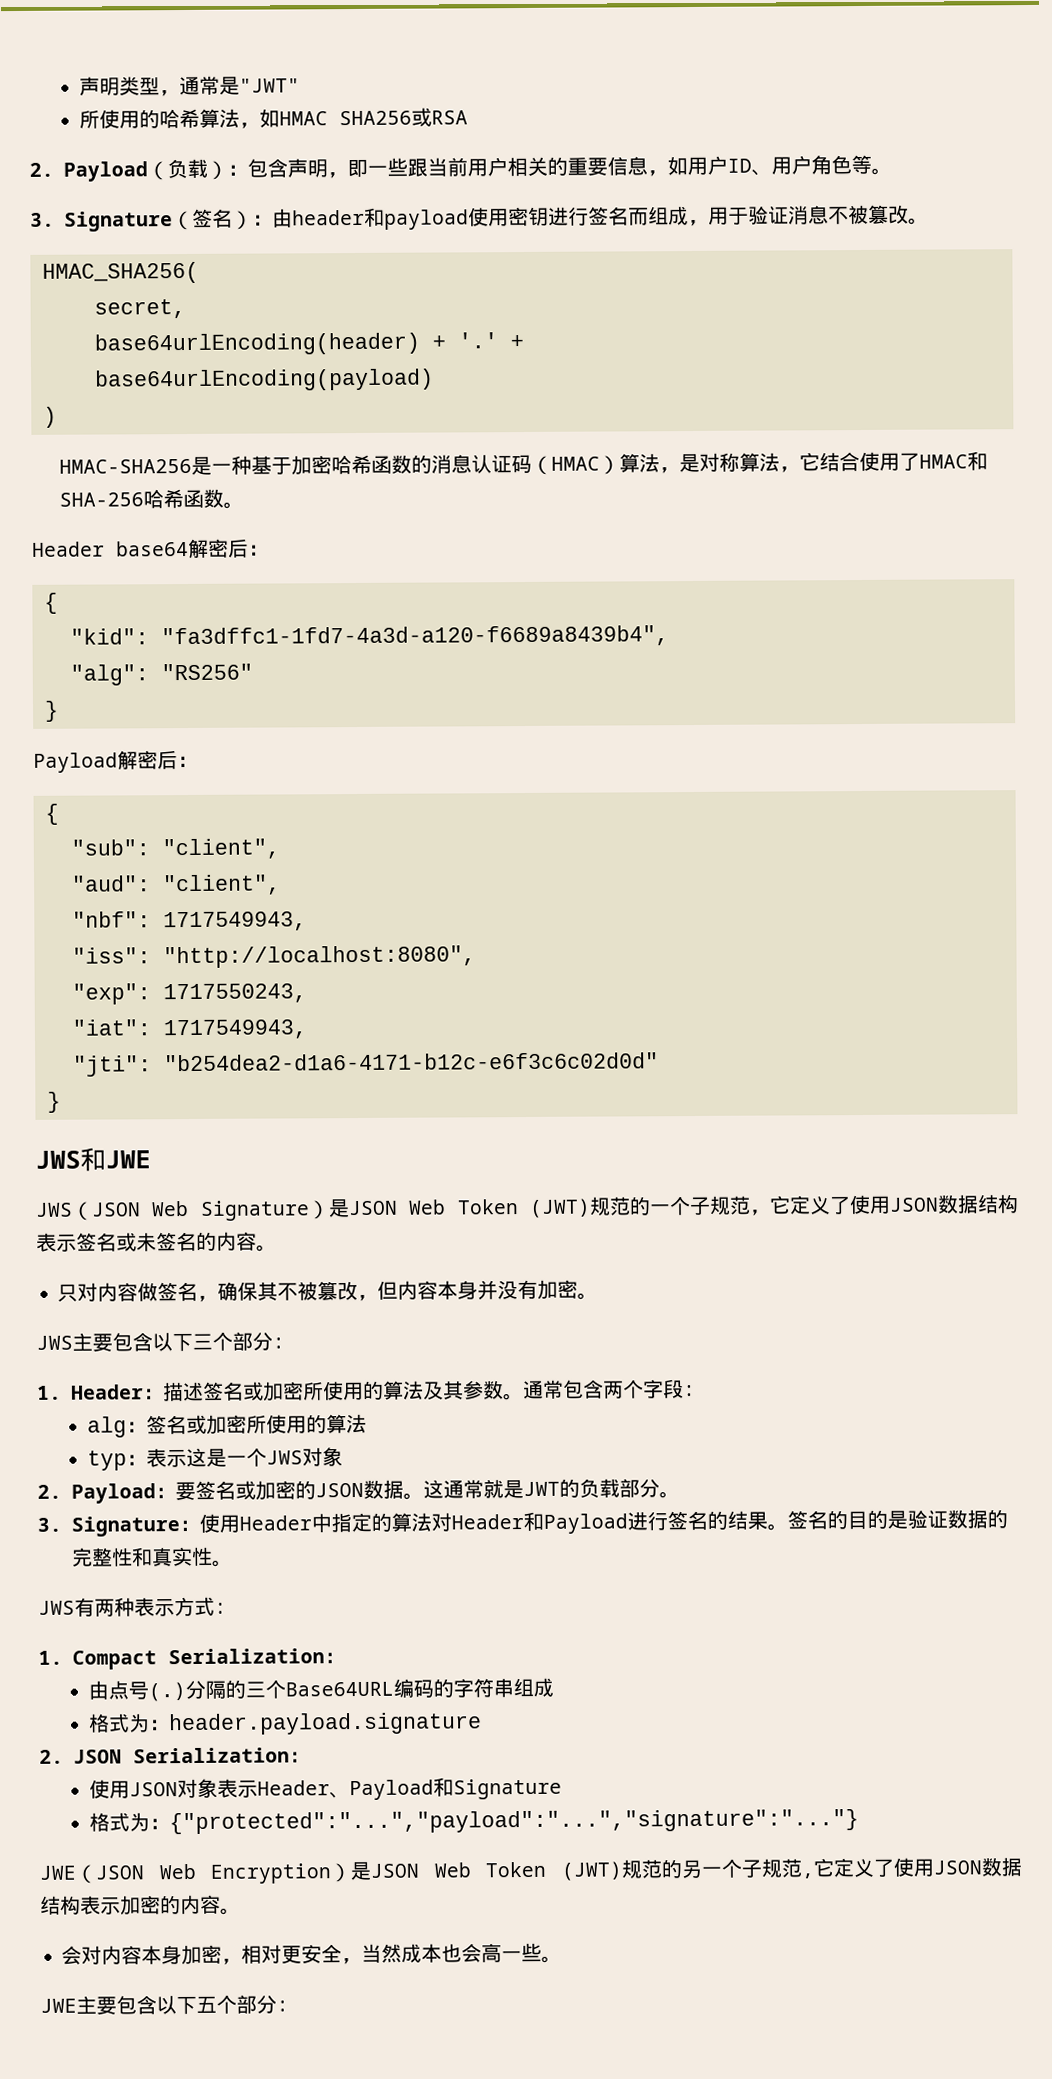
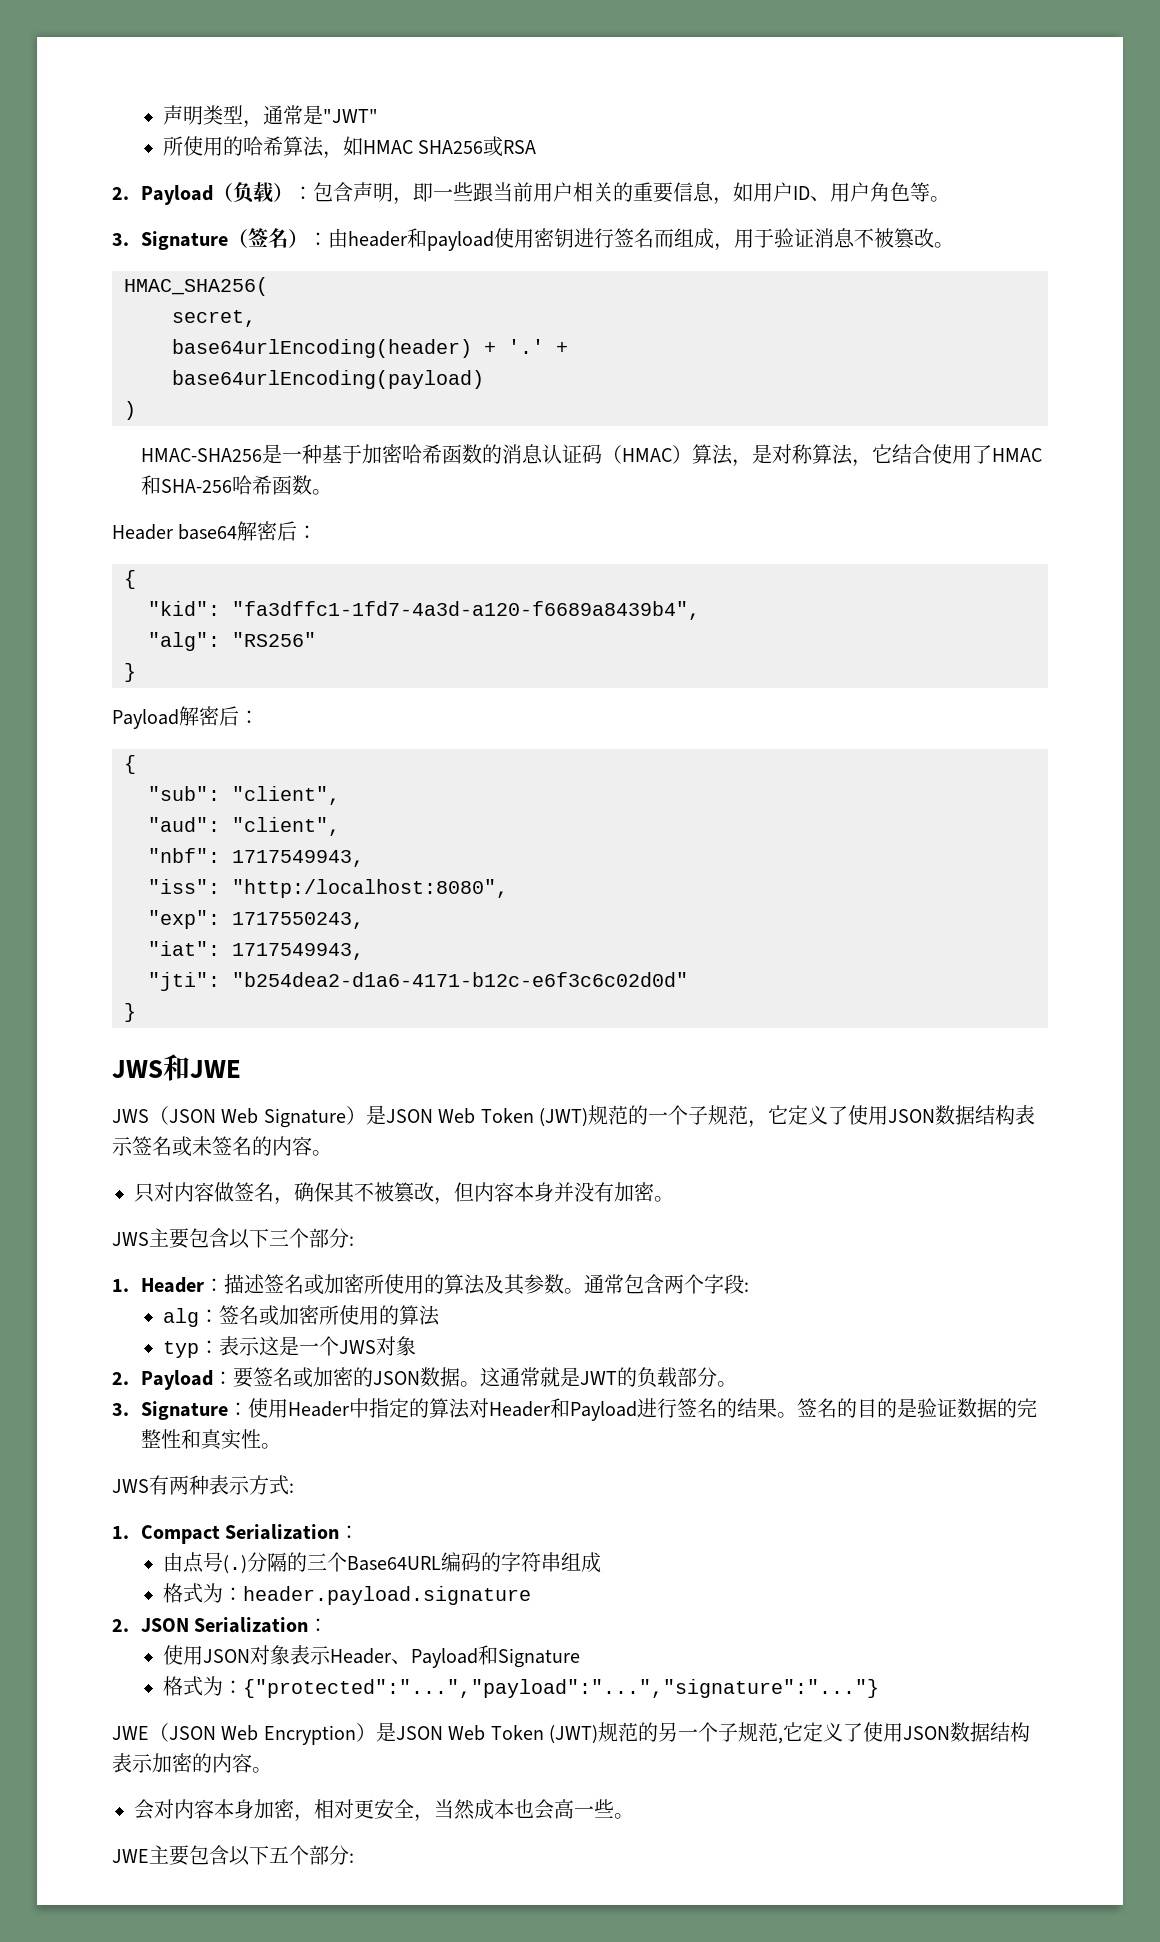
- "iss": "http://localhost:8080",
+ "iss": "http:/localhost:8080",

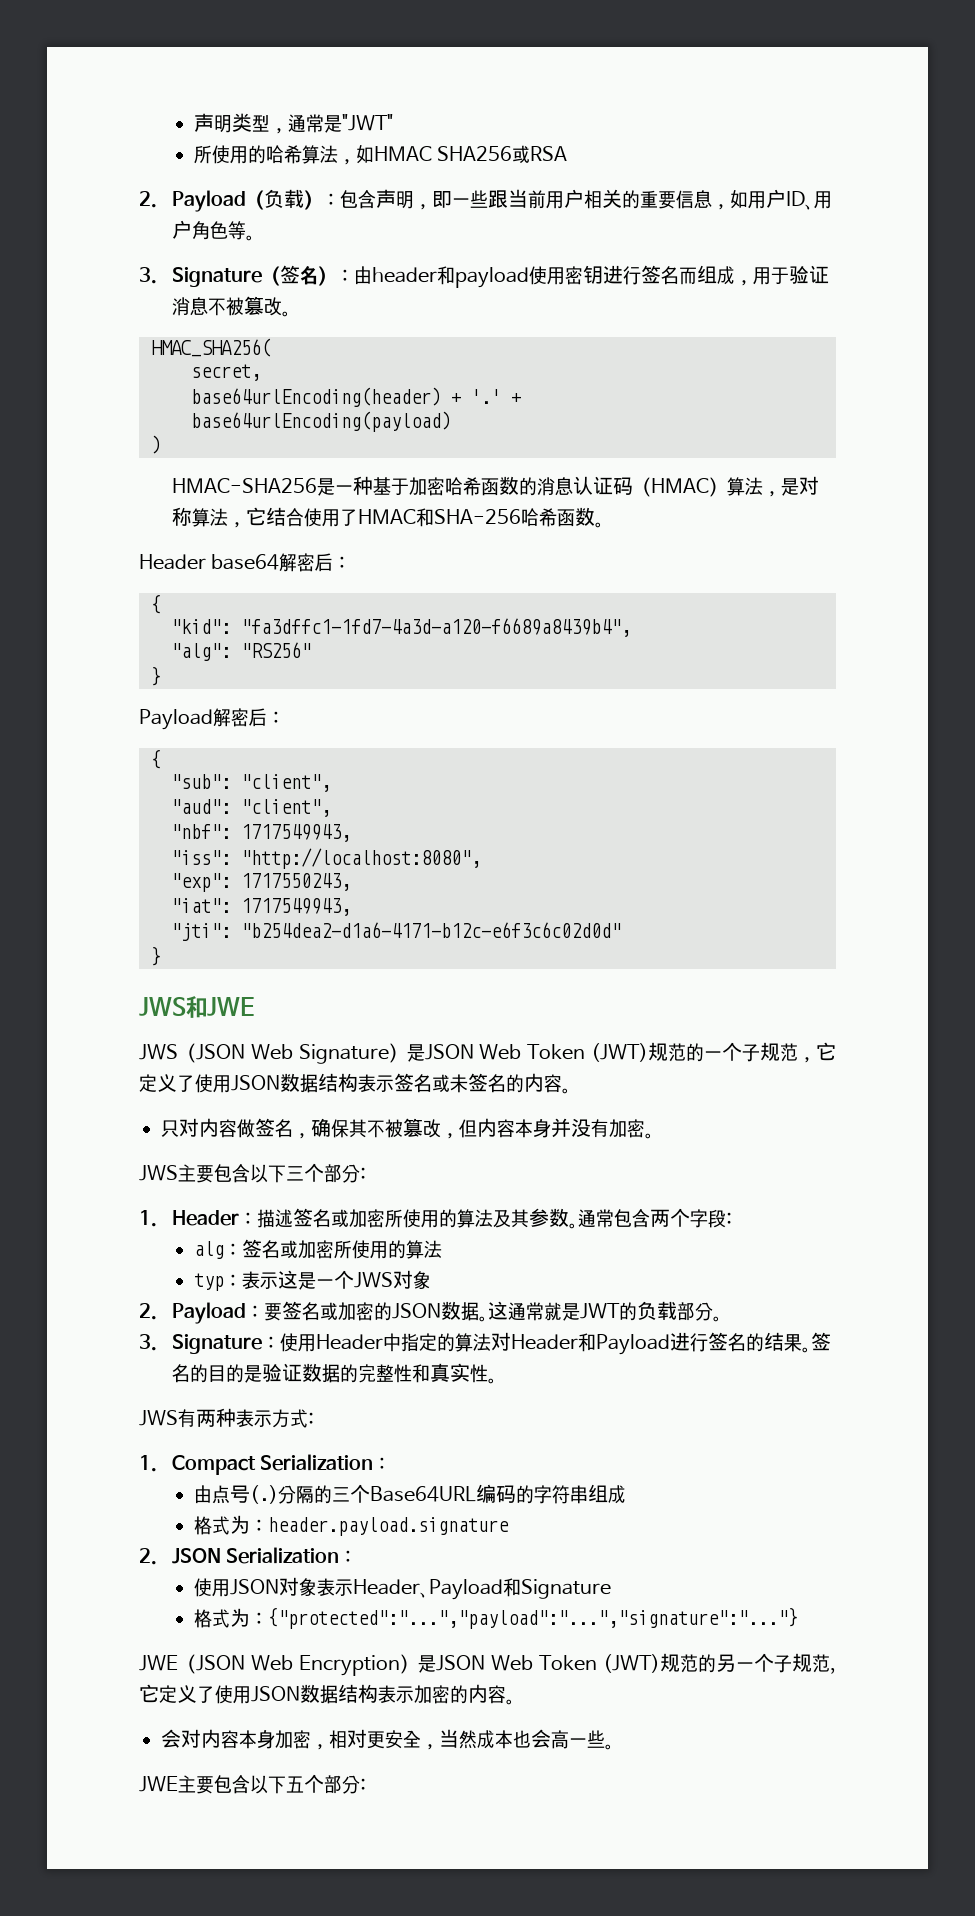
- "iss": "http:/localhost:8080",
+ "iss": "http://localhost:8080",

